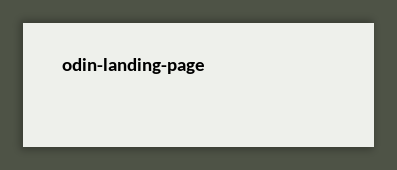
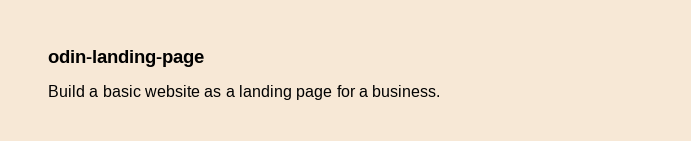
+ Build a basic website as a landing page for a business.

